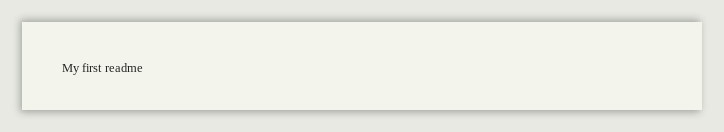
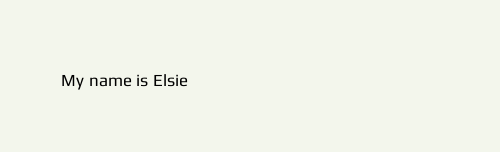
- My first readme
+ My name is Elsie

